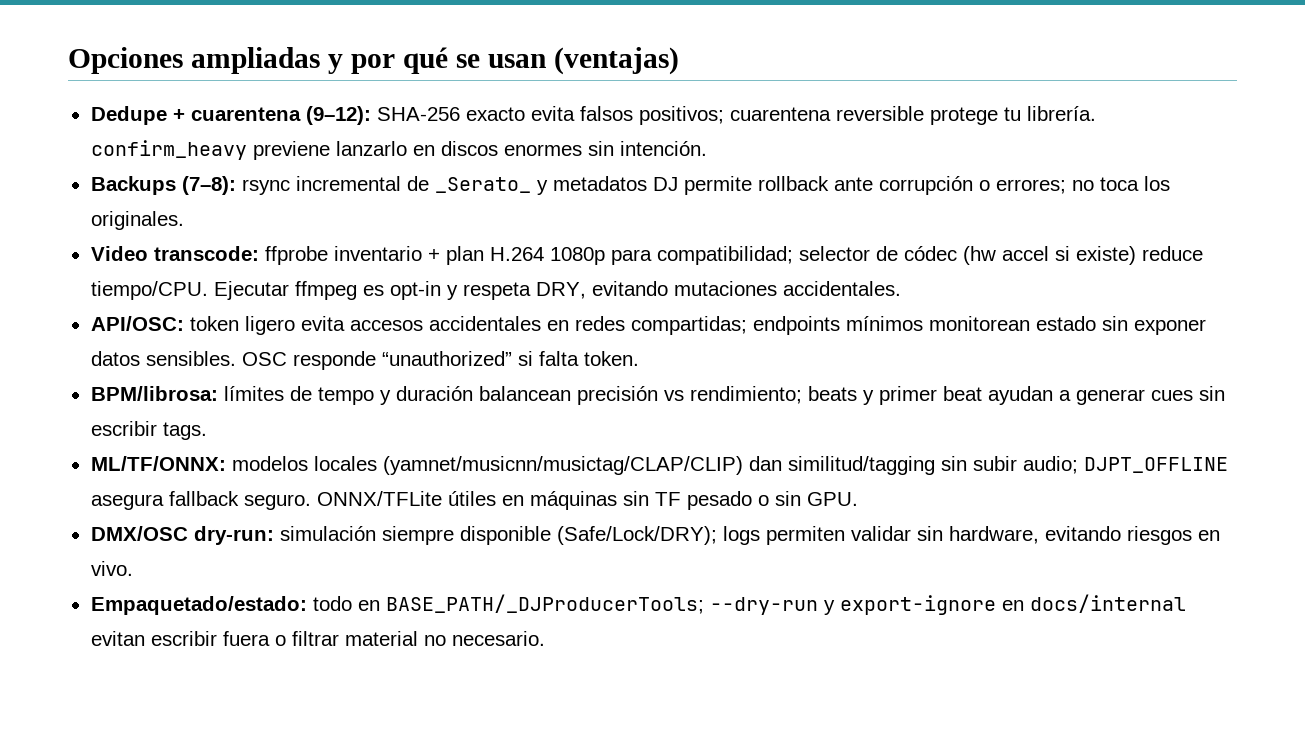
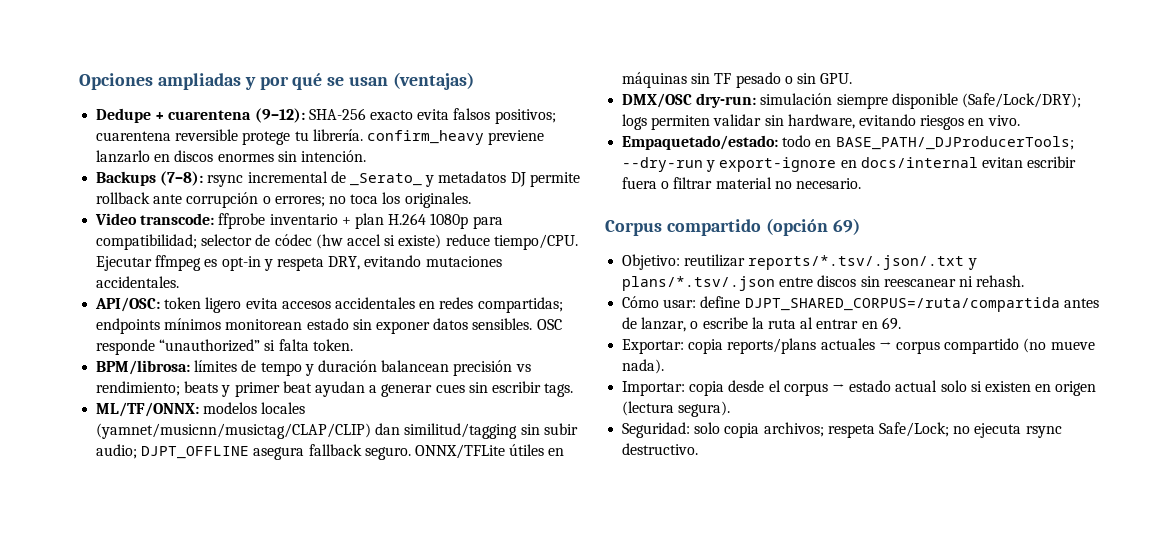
+ Corpus compartido (opción 69)
+ Objetivo: reutilizar reports/*.tsv/.json/.txt y plans/*.tsv/.json entre discos sin reescanear ni rehash.
+ Cómo usar: define DJPT_SHARED_CORPUS=/ruta/compartida antes de lanzar, o escribe la ruta al entrar en 69.
+ Exportar: copia reports/plans actuales → corpus compartido (no mueve nada).
+ Importar: copia desde el corpus → estado actual solo si existen en origen (lectura segura).
+ Seguridad: solo copia archivos; respeta Safe/Lock; no ejecuta rsync destructivo.

